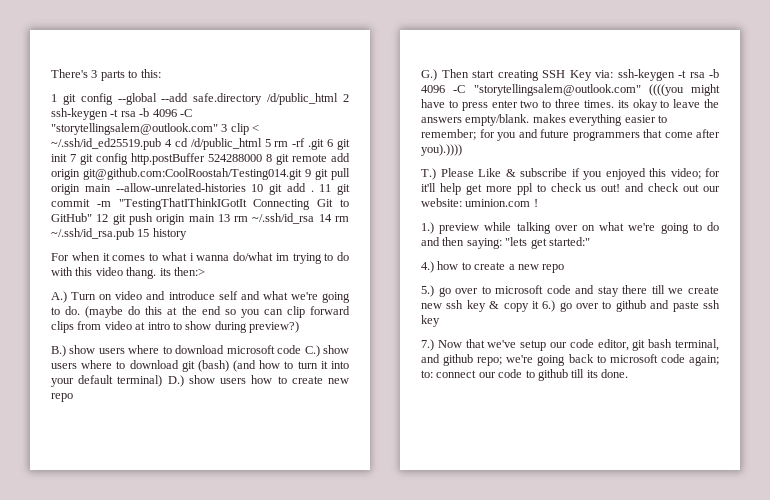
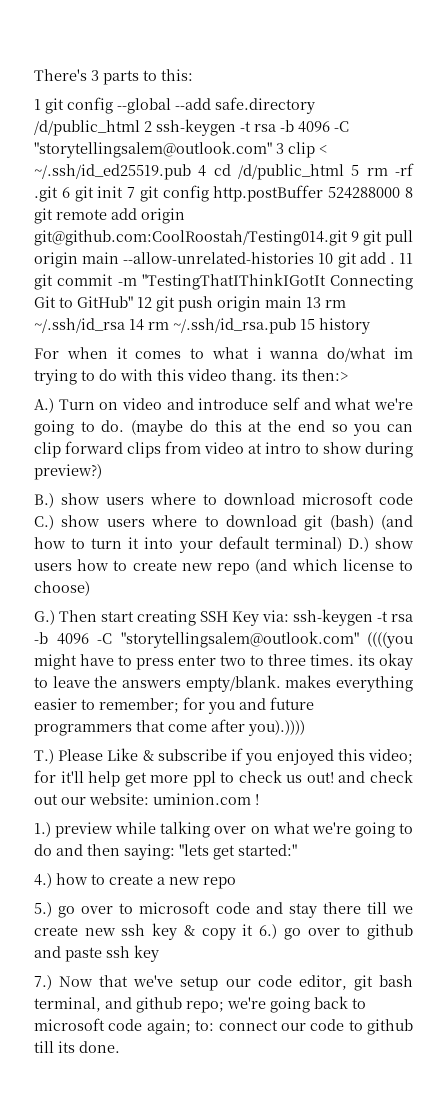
- B.) show users where to download microsoft code C.) show users where to download git (bash) (and how to turn it into your default terminal) D.) show users how to create new repo
+ B.) show users where to download microsoft code C.) show users where to download git (bash) (and how to turn it into your default terminal) D.) show users how to create new repo (and which license to choose)

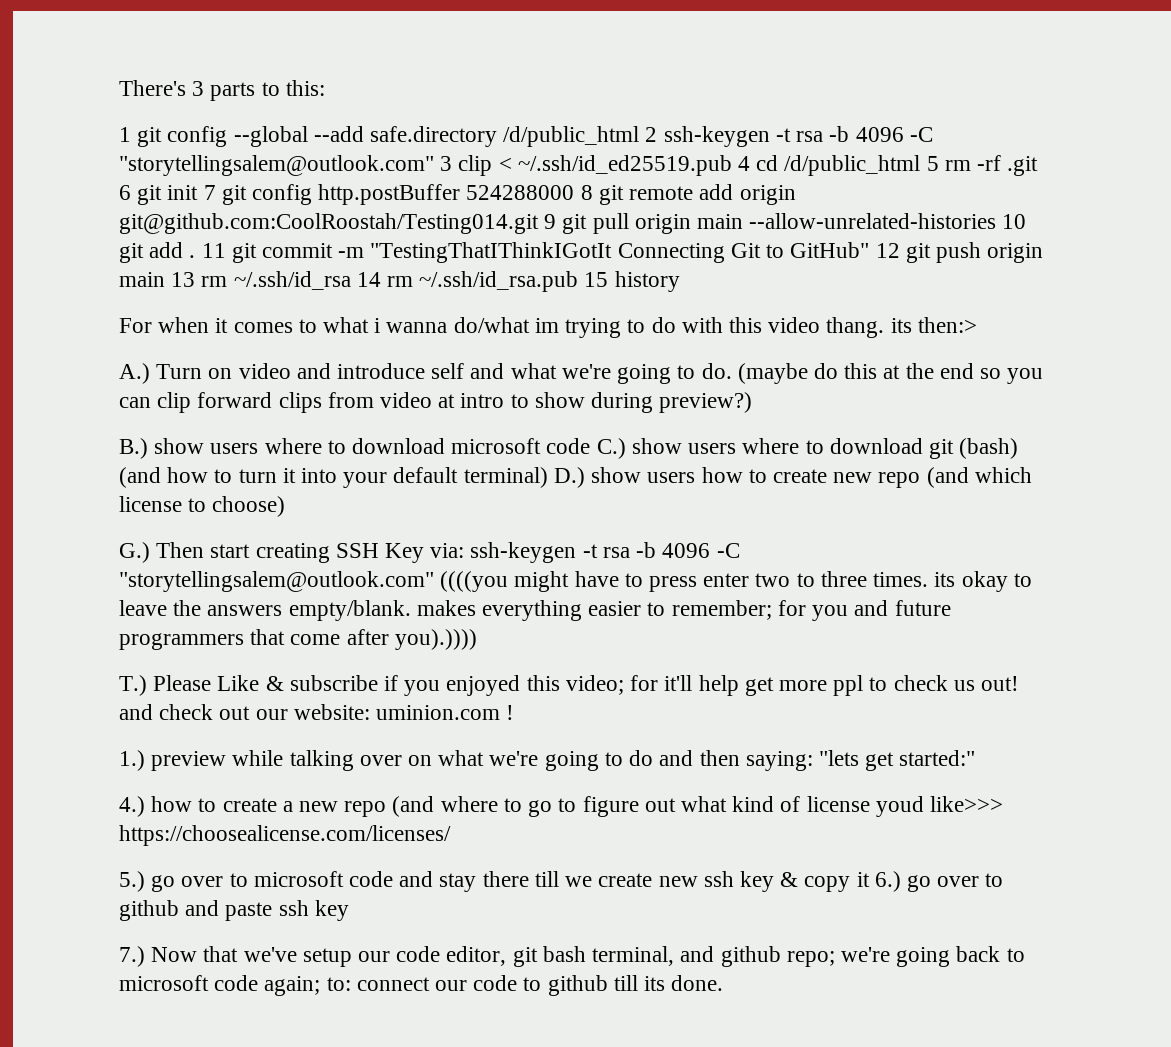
- 4.) how to create a new repo
+ 4.) how to create a new repo (and where to go to figure out what kind of license youd like>>> https://choosealicense.com/licenses/

